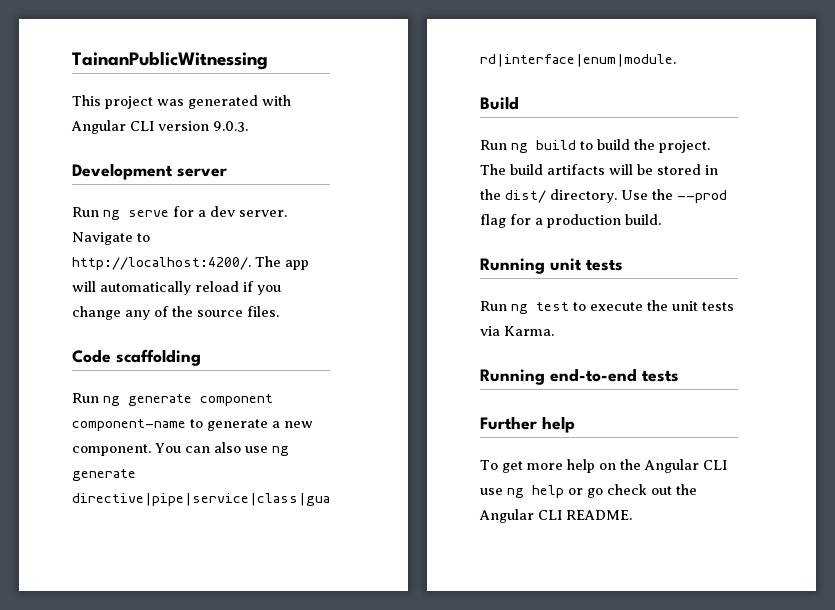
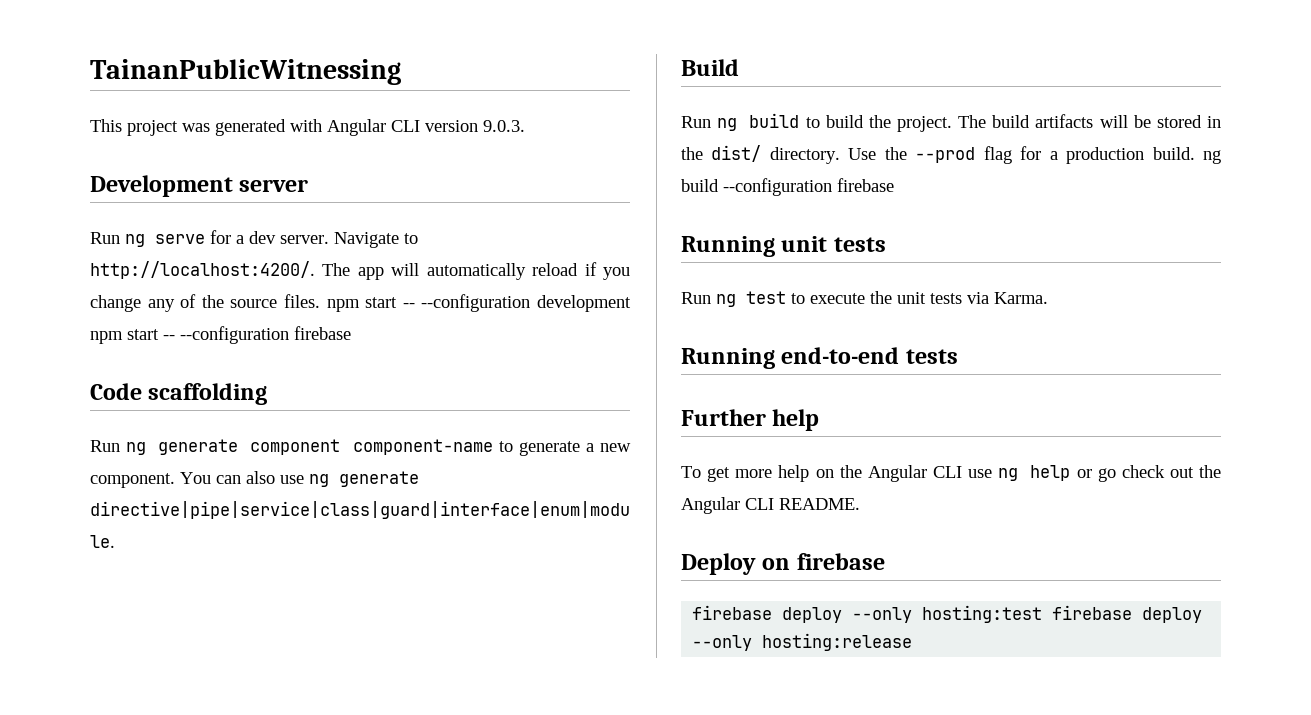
- The app will automatically reload if you change any of the source files.
+ The app will automatically reload if you change any of the source files. npm start -- --configuration development npm start -- --configuration firebase
- Use the --prod flag for a production build.
+ Use the --prod flag for a production build. ng build --configuration firebase
+ Deploy on firebase
+ firebase deploy --only hosting:test firebase deploy --only hosting:release

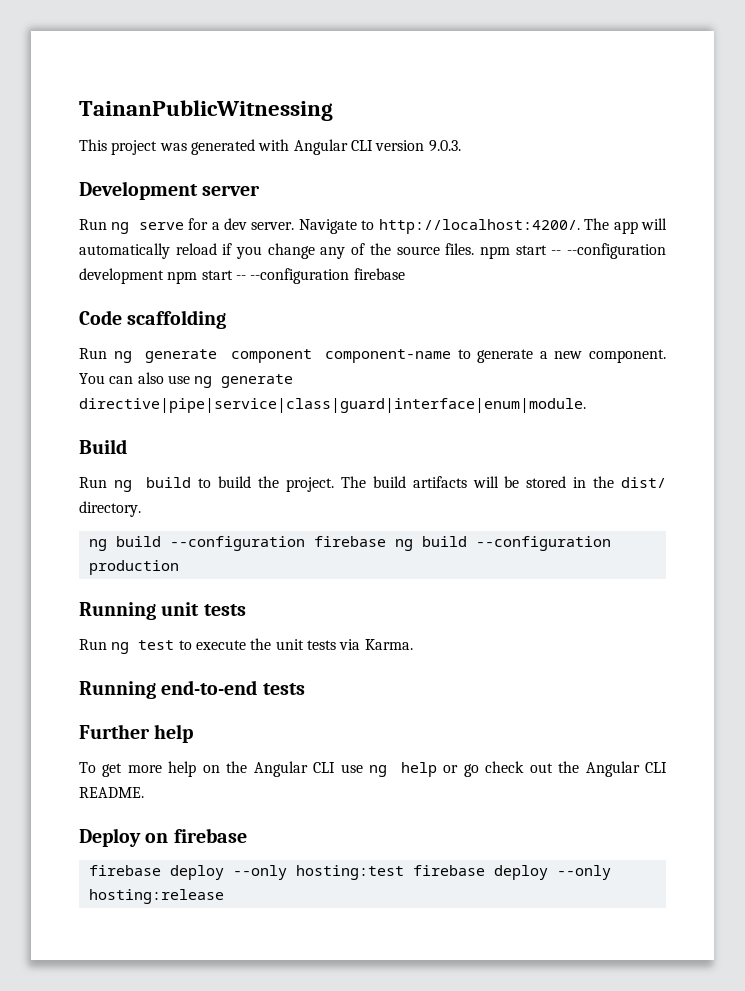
- The build artifacts will be stored in the dist/ directory. Use the --prod flag for a production build. ng build --configuration firebase
+ The build artifacts will be stored in the dist/ directory.
+ ng build --configuration firebase ng build --configuration production

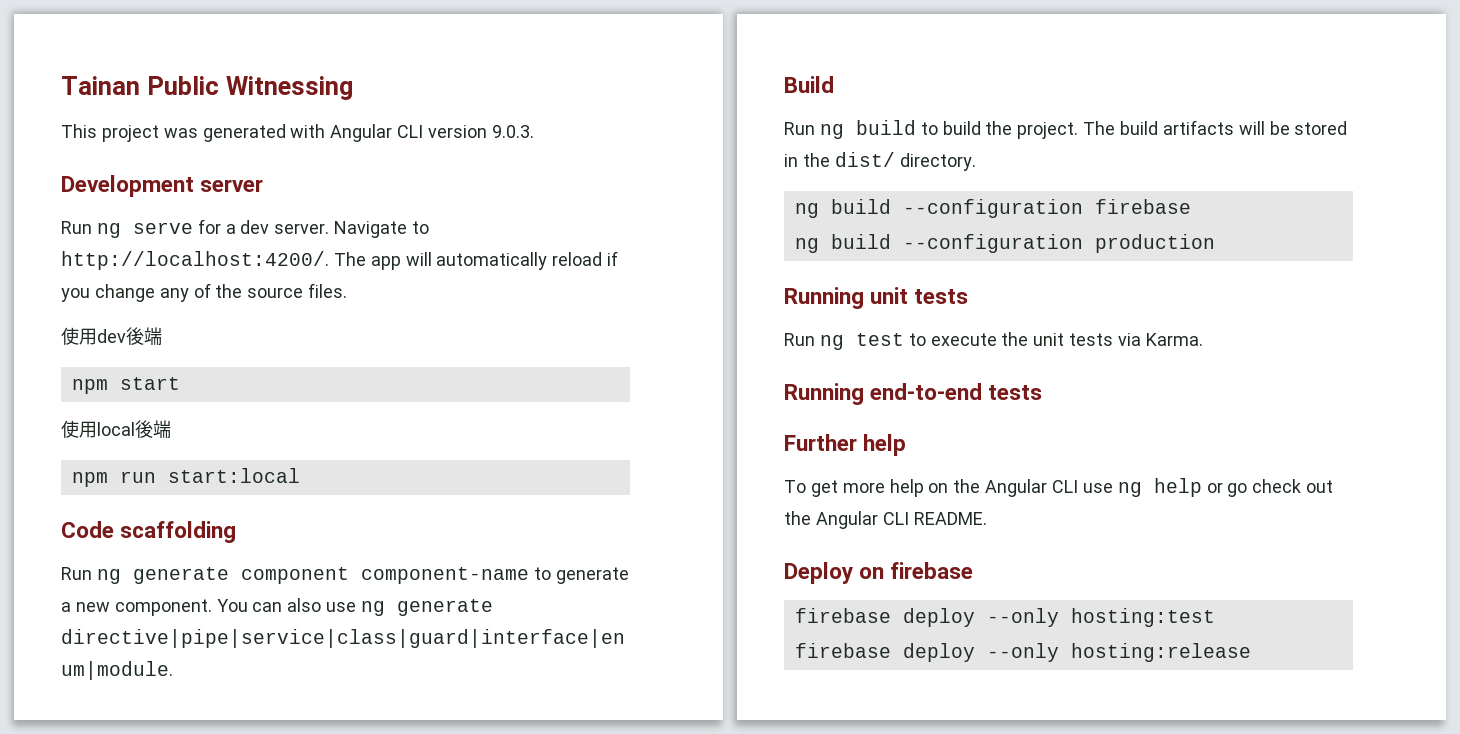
- TainanPublicWitnessing
+ Tainan Public Witnessing
- The app will automatically reload if you change any of the source files. npm start -- --configuration development npm start -- --configuration firebase
+ The app will automatically reload if you change any of the source files.
+ 使用dev後端
+ npm start
+ 使用local後端
+ npm run start:local
- ng build --configuration firebase ng build --configuration production
+ ng build --configuration firebase
+ ng build --configuration production
- firebase deploy --only hosting:test firebase deploy --only hosting:release
+ firebase deploy --only hosting:test
+ firebase deploy --only hosting:release

